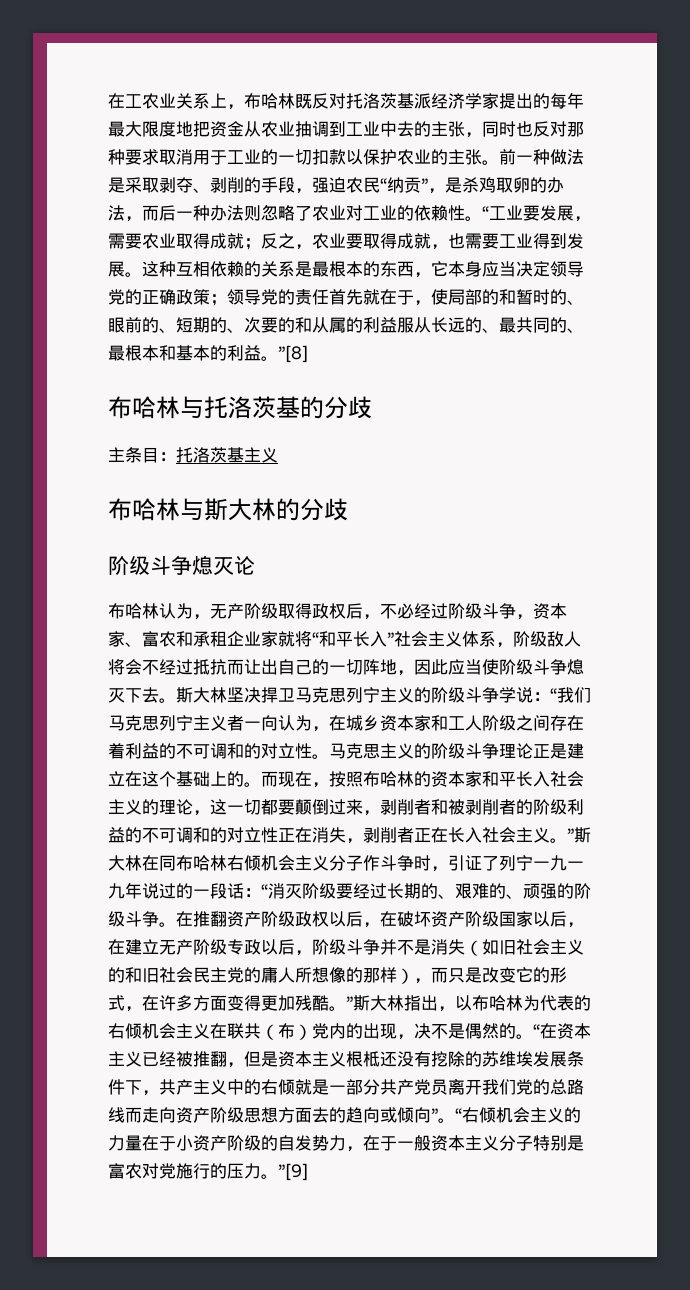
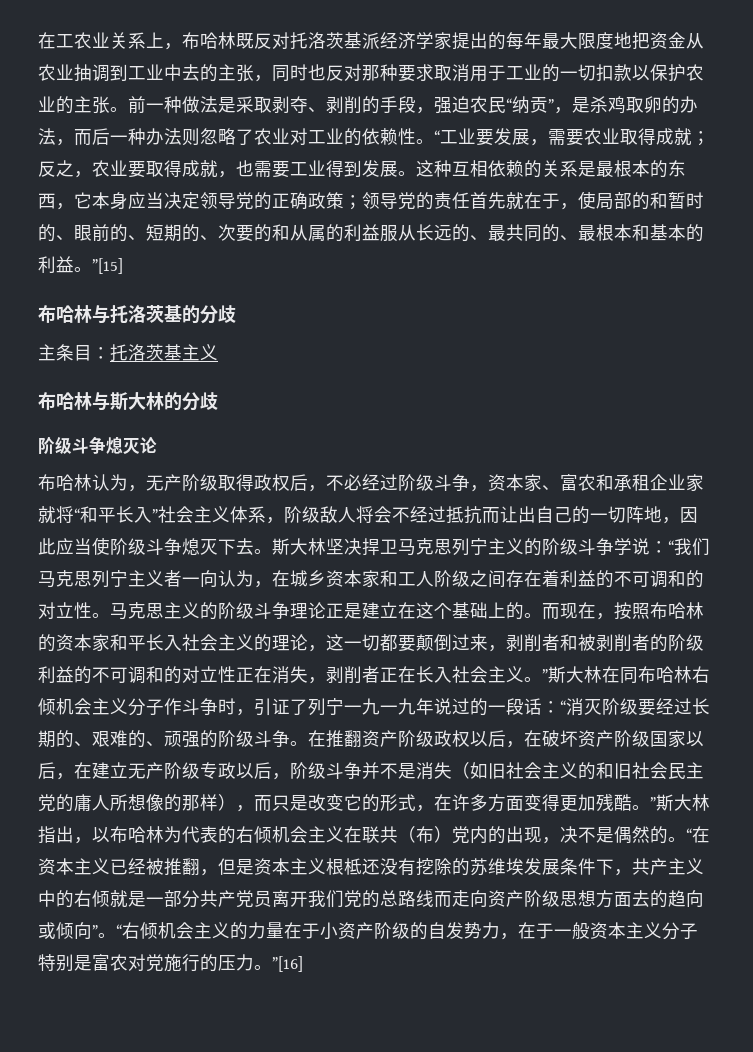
- 这种互相依赖的关系是最根本的东西，它本身应当决定领导党的正确政策；领导党的责任首先就在于，使局部的和暂时的、眼前的、短期的、次要的和从属的利益服从长远的、最共同的、最根本和基本的利益。”[8]
+ 这种互相依赖的关系是最根本的东西，它本身应当决定领导党的正确政策；领导党的责任首先就在于，使局部的和暂时的、眼前的、短期的、次要的和从属的利益服从长远的、最共同的、最根本和基本的利益。”[15]
- “右倾机会主义的力量在于小资产阶级的自发势力，在于一般资本主义分子特别是富农对党施行的压力。”[9]
+ “右倾机会主义的力量在于小资产阶级的自发势力，在于一般资本主义分子特别是富农对党施行的压力。”[16]

